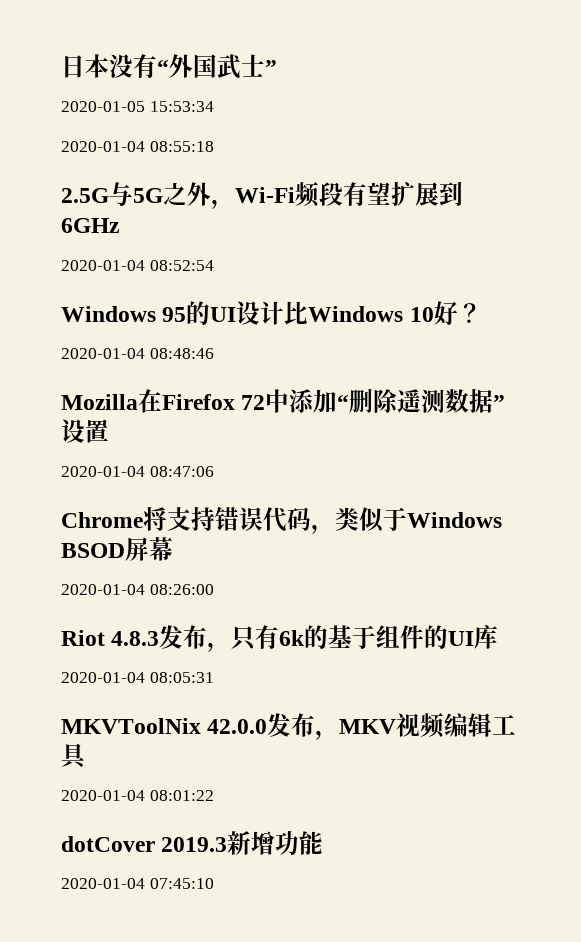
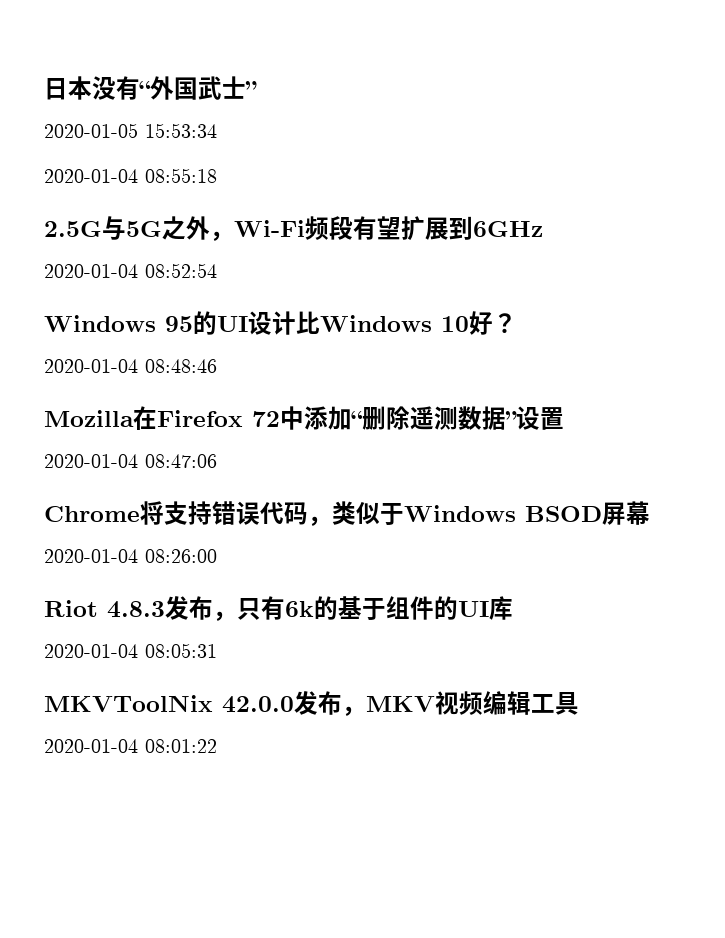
- dotCover 2019.3新增功能
- 2020-01-04 07:45:10

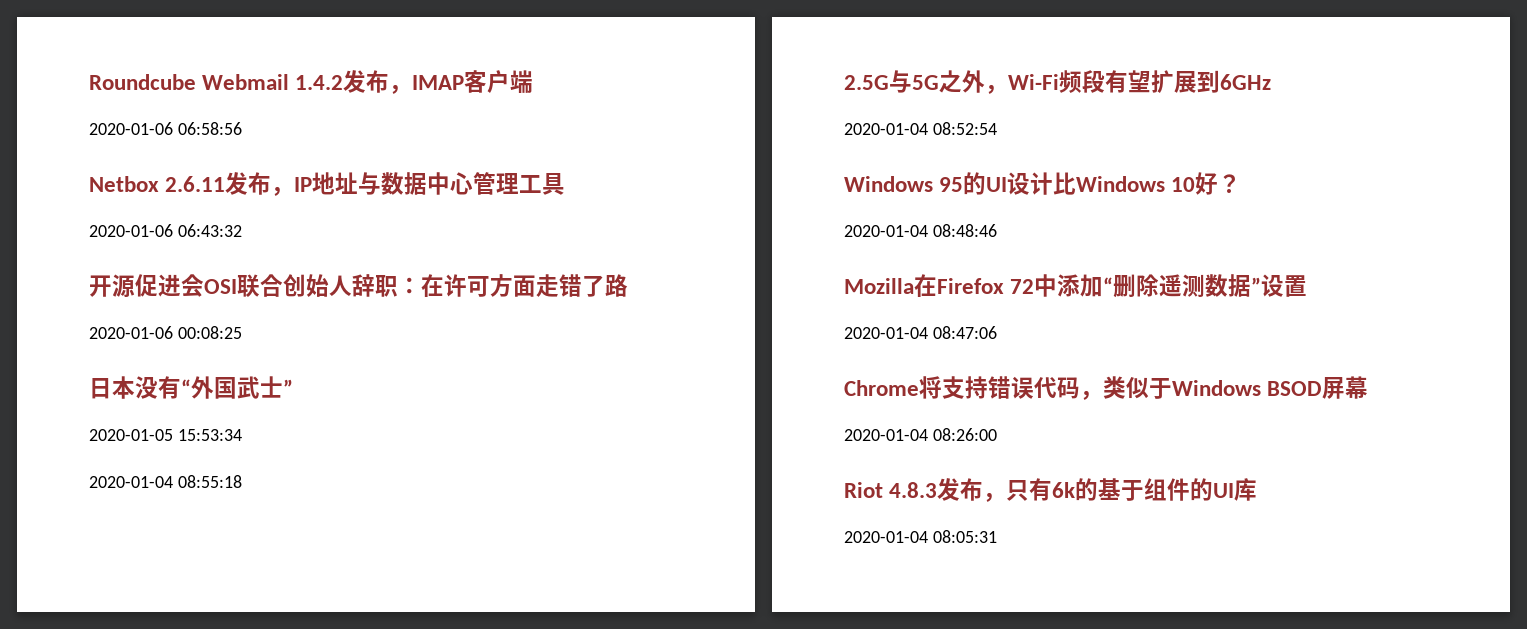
+ Roundcube Webmail 1.4.2发布，IMAP客户端
+ 2020-01-06 06:58:56
+ Netbox 2.6.11发布，IP地址与数据中心管理工具
+ 2020-01-06 06:43:32
+ 开源促进会OSI联合创始人辞职：在许可方面走错了路
+ 2020-01-06 00:08:25
- MKVToolNix 42.0.0发布，MKV视频编辑工具
- 2020-01-04 08:01:22

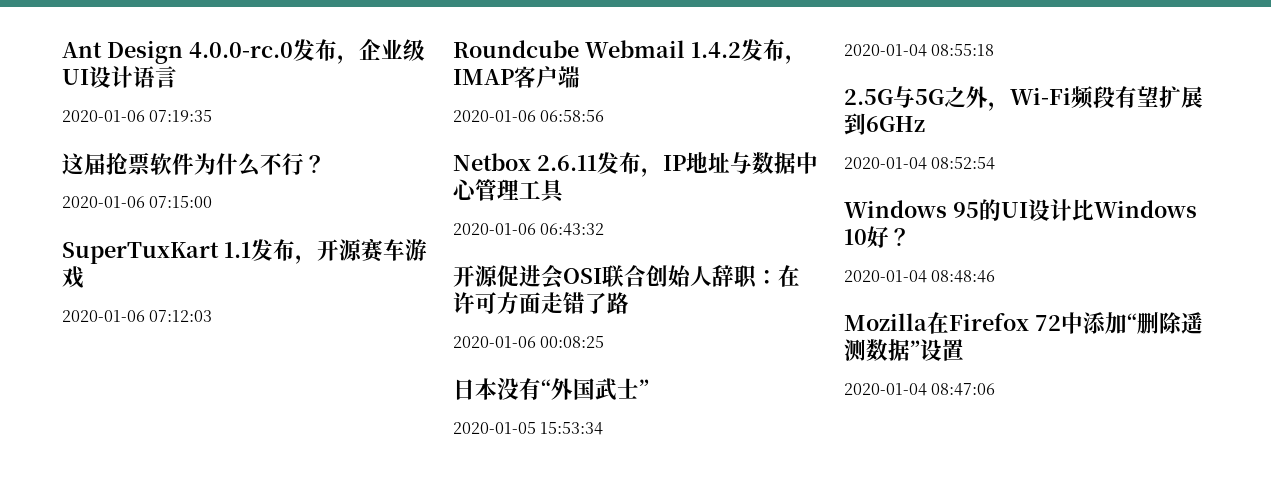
+ Ant Design 4.0.0-rc.0发布，企业级UI设计语言
+ 2020-01-06 07:19:35
+ 这届抢票软件为什么不行？
+ 2020-01-06 07:15:00
+ SuperTuxKart 1.1发布，开源赛车游戏
+ 2020-01-06 07:12:03
- Chrome将支持错误代码，类似于Windows BSOD屏幕
- 2020-01-04 08:26:00
- Riot 4.8.3发布，只有6k的基于组件的UI库
- 2020-01-04 08:05:31

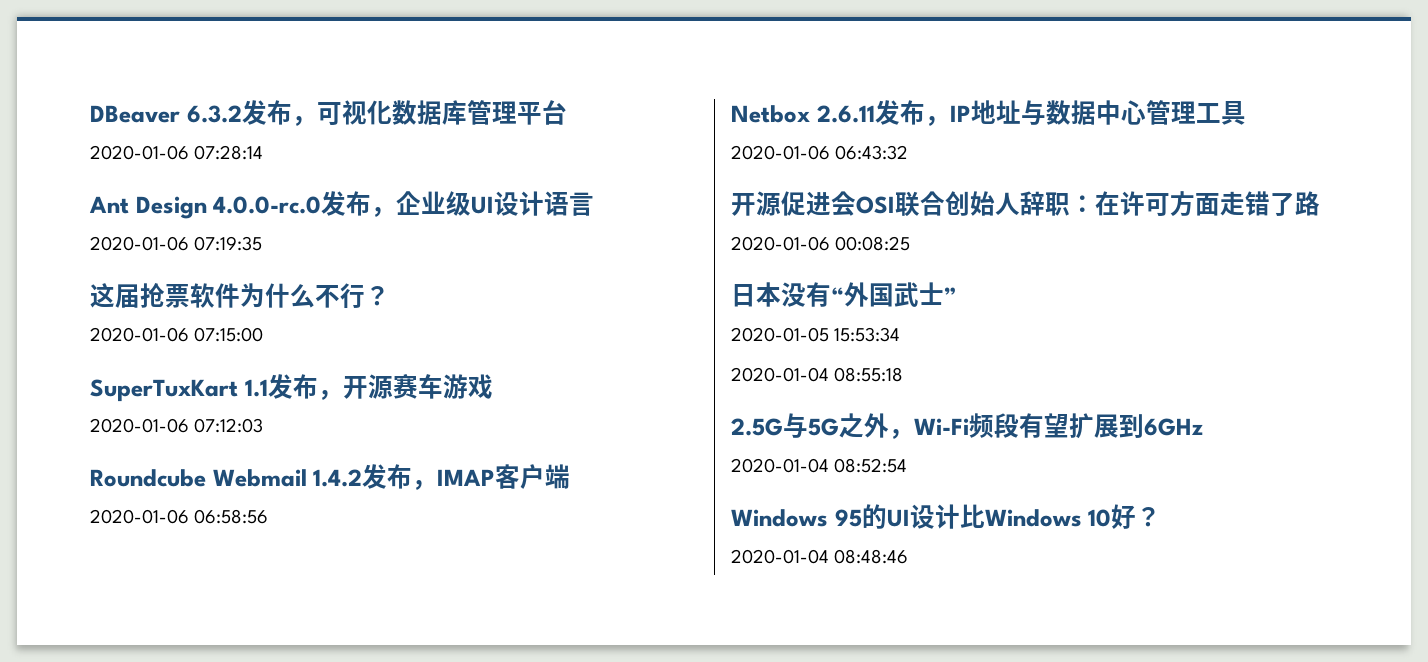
+ DBeaver 6.3.2发布，可视化数据库管理平台
+ 2020-01-06 07:28:14
- Mozilla在Firefox 72中添加“删除遥测数据”设置
- 2020-01-04 08:47:06

